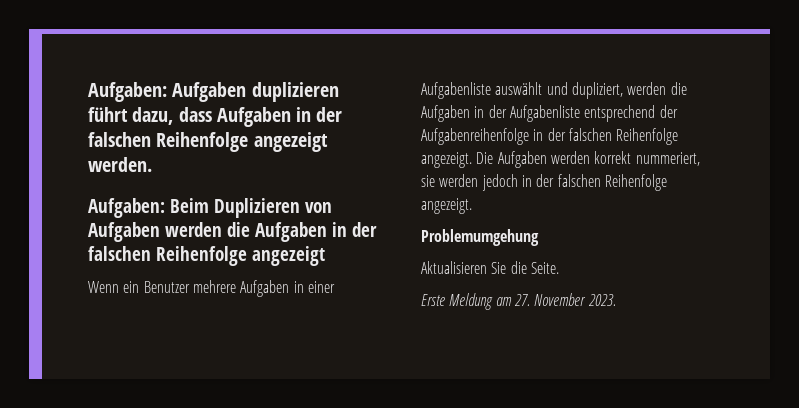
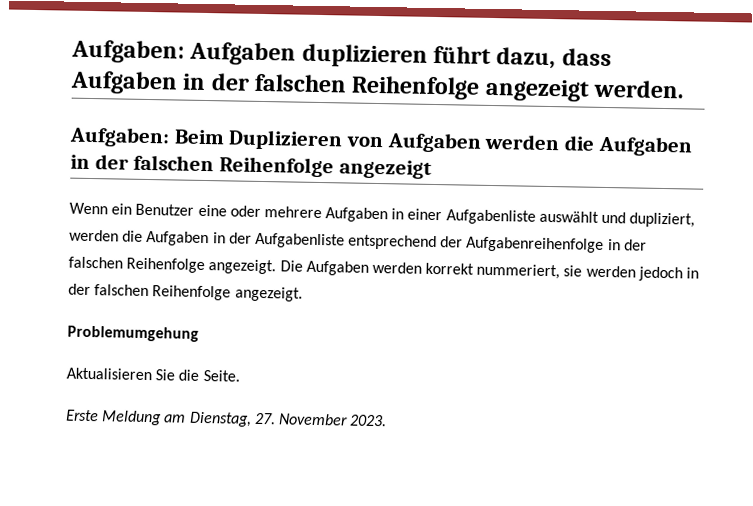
- Wenn ein Benutzer mehrere Aufgaben in einer Aufgabenliste auswählt und dupliziert, werden die Aufgaben in der Aufgabenliste entsprechend der Aufgabenreihenfolge in der falschen Reihenfolge angezeigt.
+ Wenn ein Benutzer eine oder mehrere Aufgaben in einer Aufgabenliste auswählt und dupliziert, werden die Aufgaben in der Aufgabenliste entsprechend der Aufgabenreihenfolge in der falschen Reihenfolge angezeigt.
- Erste Meldung am 27. November 2023.
+ Erste Meldung am Dienstag, 27. November 2023.

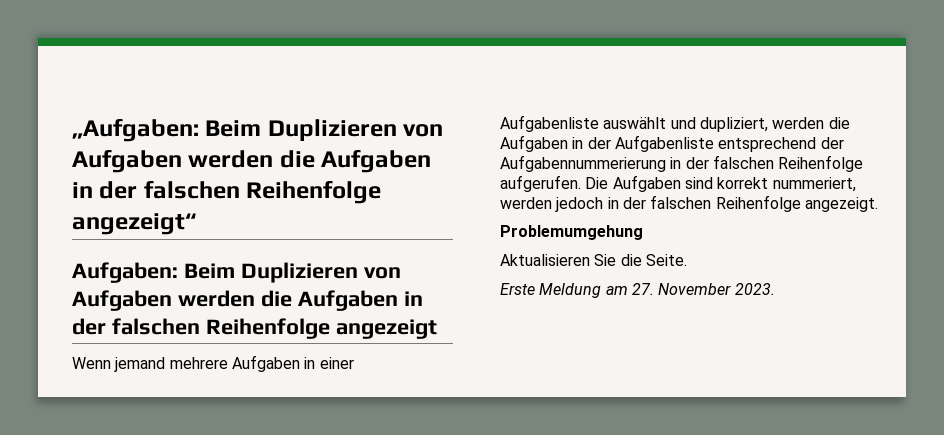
- Aufgaben: Aufgaben duplizieren führt dazu, dass Aufgaben in der falschen Reihenfolge angezeigt werden.
+ „Aufgaben: Beim Duplizieren von Aufgaben werden die Aufgaben in der falschen Reihenfolge angezeigt“
- Wenn ein Benutzer eine oder mehrere Aufgaben in einer Aufgabenliste auswählt und dupliziert, werden die Aufgaben in der Aufgabenliste entsprechend der Aufgabenreihenfolge in der falschen Reihenfolge angezeigt.
+ Wenn jemand mehrere Aufgaben in einer Aufgabenliste auswählt und dupliziert, werden die Aufgaben in der Aufgabenliste entsprechend der Aufgabennummerierung in der falschen Reihenfolge aufgerufen.
- Die Aufgaben werden korrekt nummeriert, sie werden jedoch in der falschen Reihenfolge angezeigt.
+ Die Aufgaben sind korrekt nummeriert, werden jedoch in der falschen Reihenfolge angezeigt.
- Erste Meldung am Dienstag, 27. November 2023.
+ Erste Meldung am 27. November 2023.

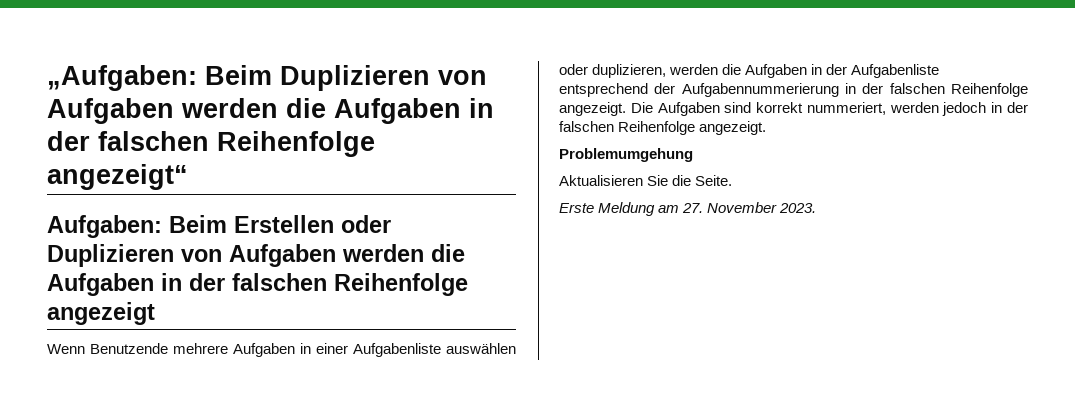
- Aufgaben: Beim Duplizieren von Aufgaben werden die Aufgaben in der falschen Reihenfolge angezeigt
+ Aufgaben: Beim Erstellen oder Duplizieren von Aufgaben werden die Aufgaben in der falschen Reihenfolge angezeigt
- Wenn jemand mehrere Aufgaben in einer Aufgabenliste auswählt und dupliziert, werden die Aufgaben in der Aufgabenliste entsprechend der Aufgabennummerierung in der falschen Reihenfolge aufgerufen.
+ Wenn Benutzende mehrere Aufgaben in einer Aufgabenliste auswählen oder duplizieren, werden die Aufgaben in der Aufgabenliste entsprechend der Aufgabennummerierung in der falschen Reihenfolge angezeigt.

